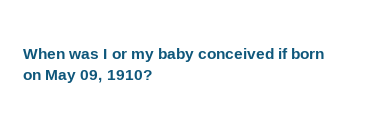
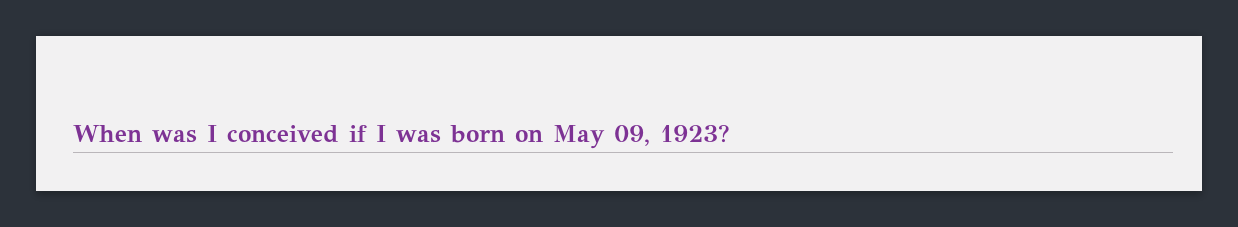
- When was I or my baby conceived if born on May 09, 1910?
+ When was I conceived if I was born on May 09, 1923?

